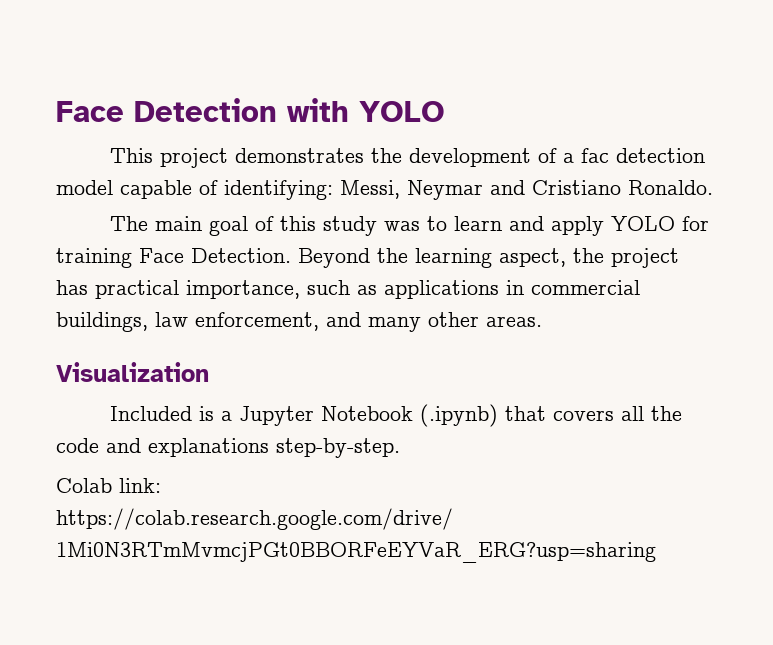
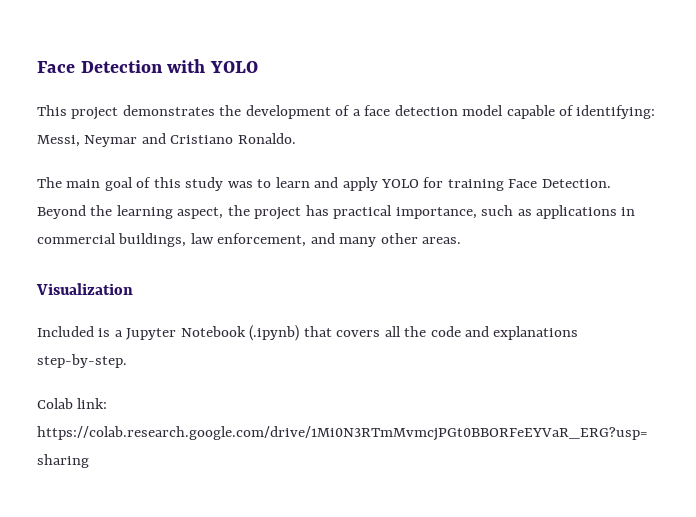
- This project demonstrates the development of a fac detection model capable of identifying: Messi, Neymar and Cristiano Ronaldo.
+ This project demonstrates the development of a face detection model capable of identifying: Messi, Neymar and Cristiano Ronaldo.

